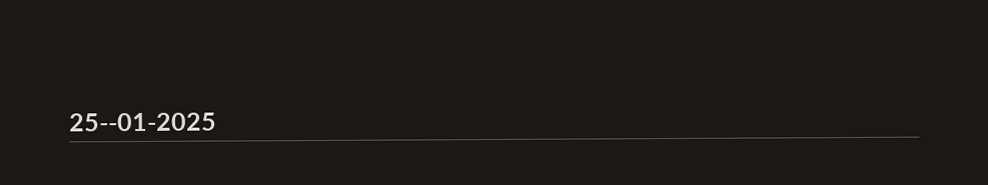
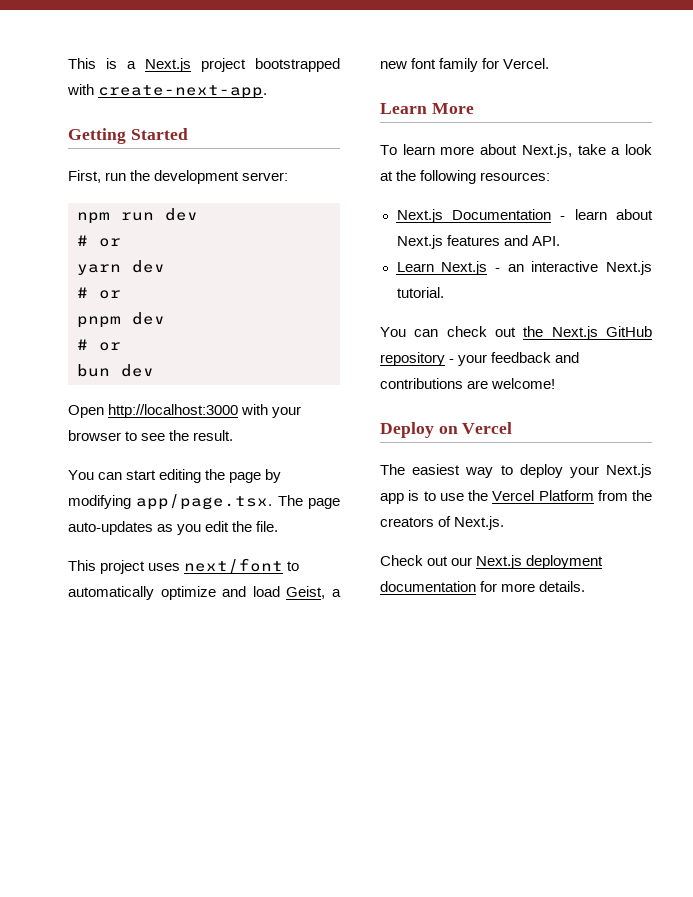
- 25--01-2025
+ This is a Next.js project bootstrapped with create-next-app.
+ Getting Started
+ First, run the development server:
+ npm run dev
+ # or
+ yarn dev
+ # or
+ pnpm dev
+ # or
+ bun dev
+ Open http://localhost:3000 with your browser to see the result.
+ You can start editing the page by modifying app/page.tsx. The page auto-updates as you edit the file.
+ This project uses next/font to automatically optimize and load Geist, a new font family for Vercel.
+ Learn More
+ To learn more about Next.js, take a look at the following resources:
+ Next.js Documentation - learn about Next.js features and API.
+ Learn Next.js - an interactive Next.js tutorial.
+ You can check out the Next.js GitHub repository - your feedback and contributions are welcome!
+ Deploy on Vercel
+ The easiest way to deploy your Next.js app is to use the Vercel Platform from the creators of Next.js.
+ Check out our Next.js deployment documentation for more details.

